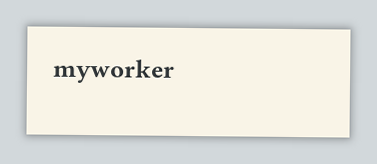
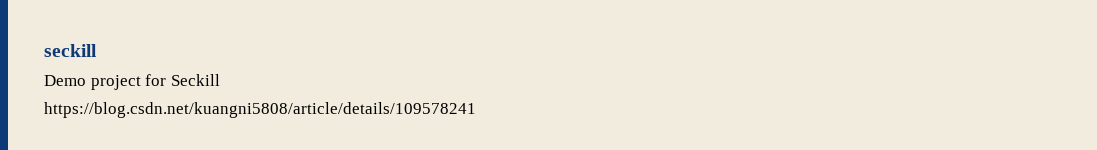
- myworker
+ seckill
+ Demo project for Seckill
+ https://blog.csdn.net/kuangni5808/article/details/109578241

